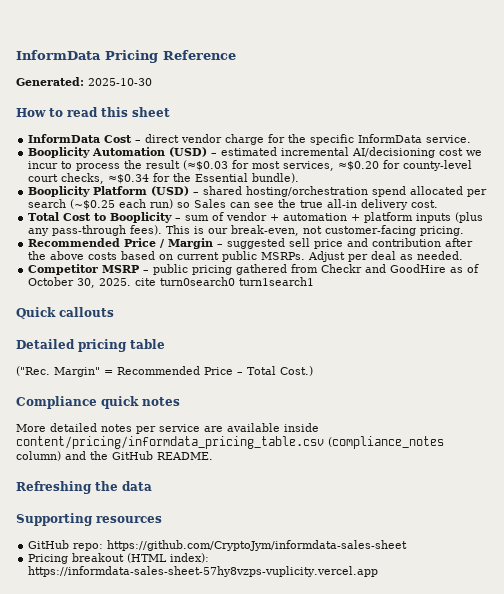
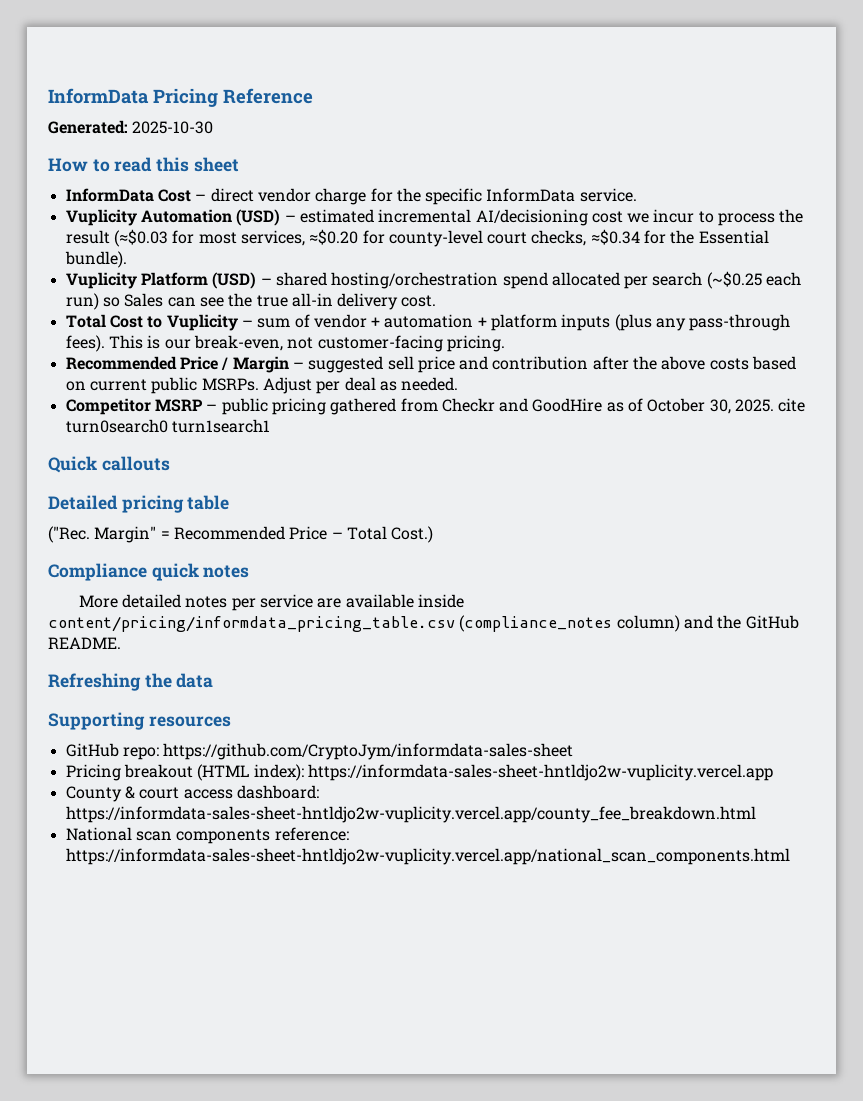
- Booplicity Automation (USD) – estimated incremental AI/decisioning cost we incur to process the result (≈$0.03 for most services, ≈$0.20 for county-level court checks, ≈$0.34 for the Essential bundle).
+ Vuplicity Automation (USD) – estimated incremental AI/decisioning cost we incur to process the result (≈$0.03 for most services, ≈$0.20 for county-level court checks, ≈$0.34 for the Essential bundle).
- Booplicity Platform (USD) – shared hosting/orchestration spend allocated per search (~$0.25 each run) so Sales can see the true all-in delivery cost.
+ Vuplicity Platform (USD) – shared hosting/orchestration spend allocated per search (~$0.25 each run) so Sales can see the true all-in delivery cost.
- Total Cost to Booplicity – sum of vendor + automation + platform inputs (plus any pass-through fees).
+ Total Cost to Vuplicity – sum of vendor + automation + platform inputs (plus any pass-through fees).
- Pricing breakout (HTML index): https://informdata-sales-sheet-57hy8vzps-vuplicity.vercel.app
+ Pricing breakout (HTML index): https://informdata-sales-sheet-hntldjo2w-vuplicity.vercel.app
+ County & court access dashboard: https://informdata-sales-sheet-hntldjo2w-vuplicity.vercel.app/county_fee_breakdown.html
+ National scan components reference: https://informdata-sales-sheet-hntldjo2w-vuplicity.vercel.app/national_scan_components.html

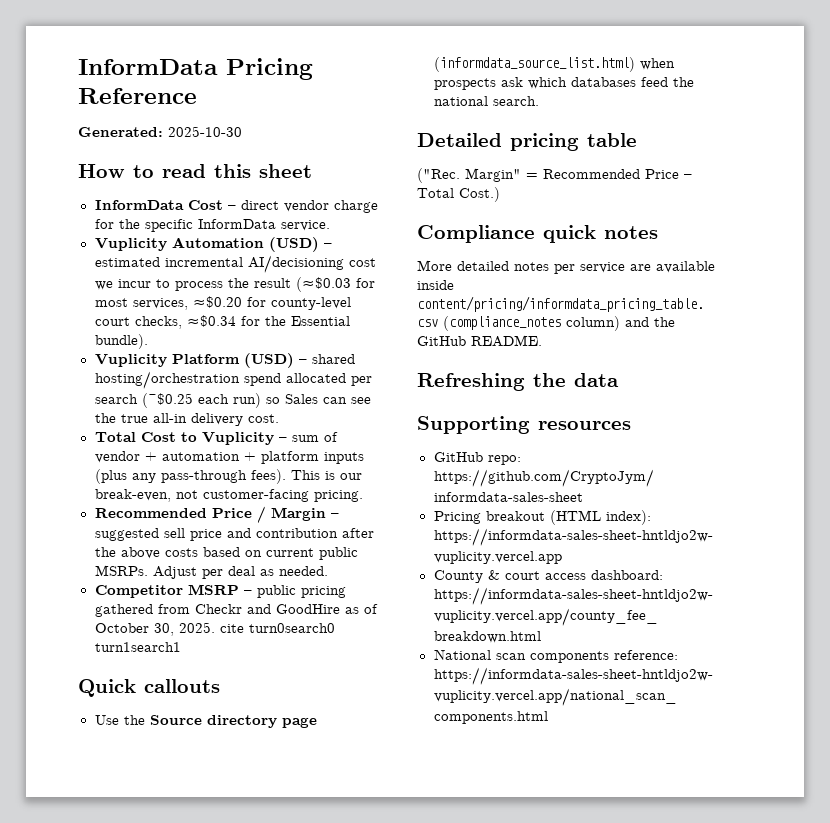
+ Use the Source directory page (informdata_source_list.html) when prospects ask which databases feed the national search.

